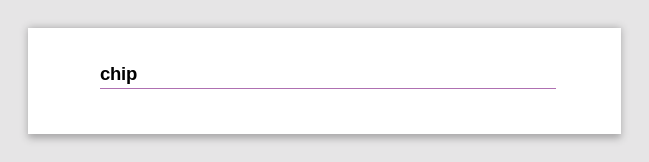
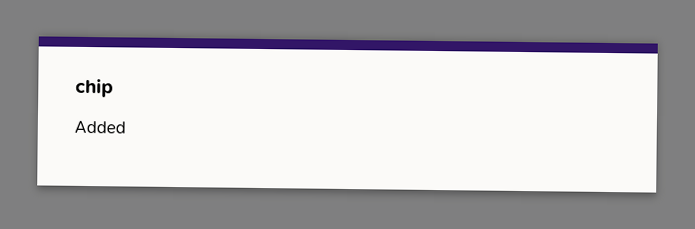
+ Added

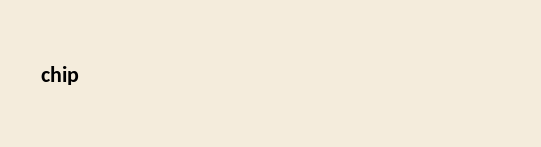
- Added

